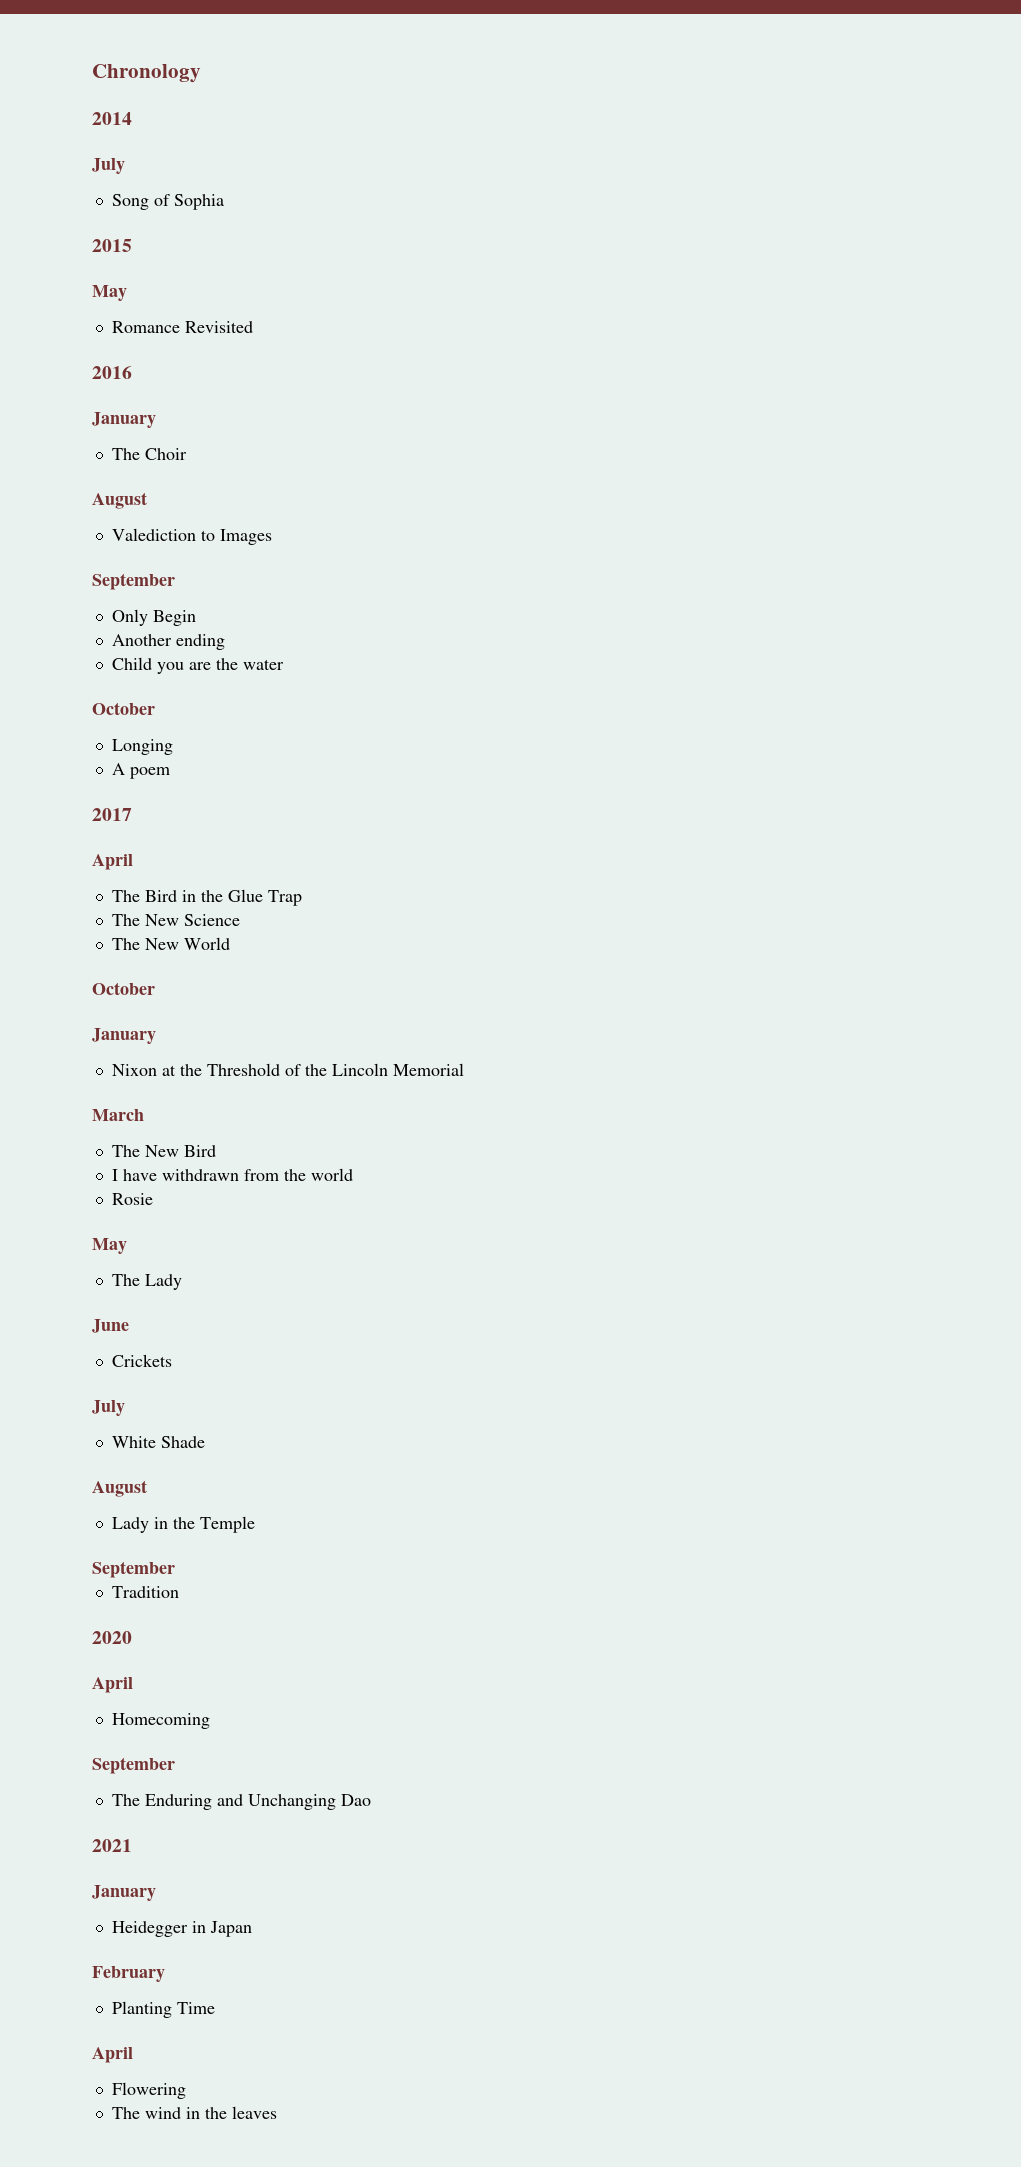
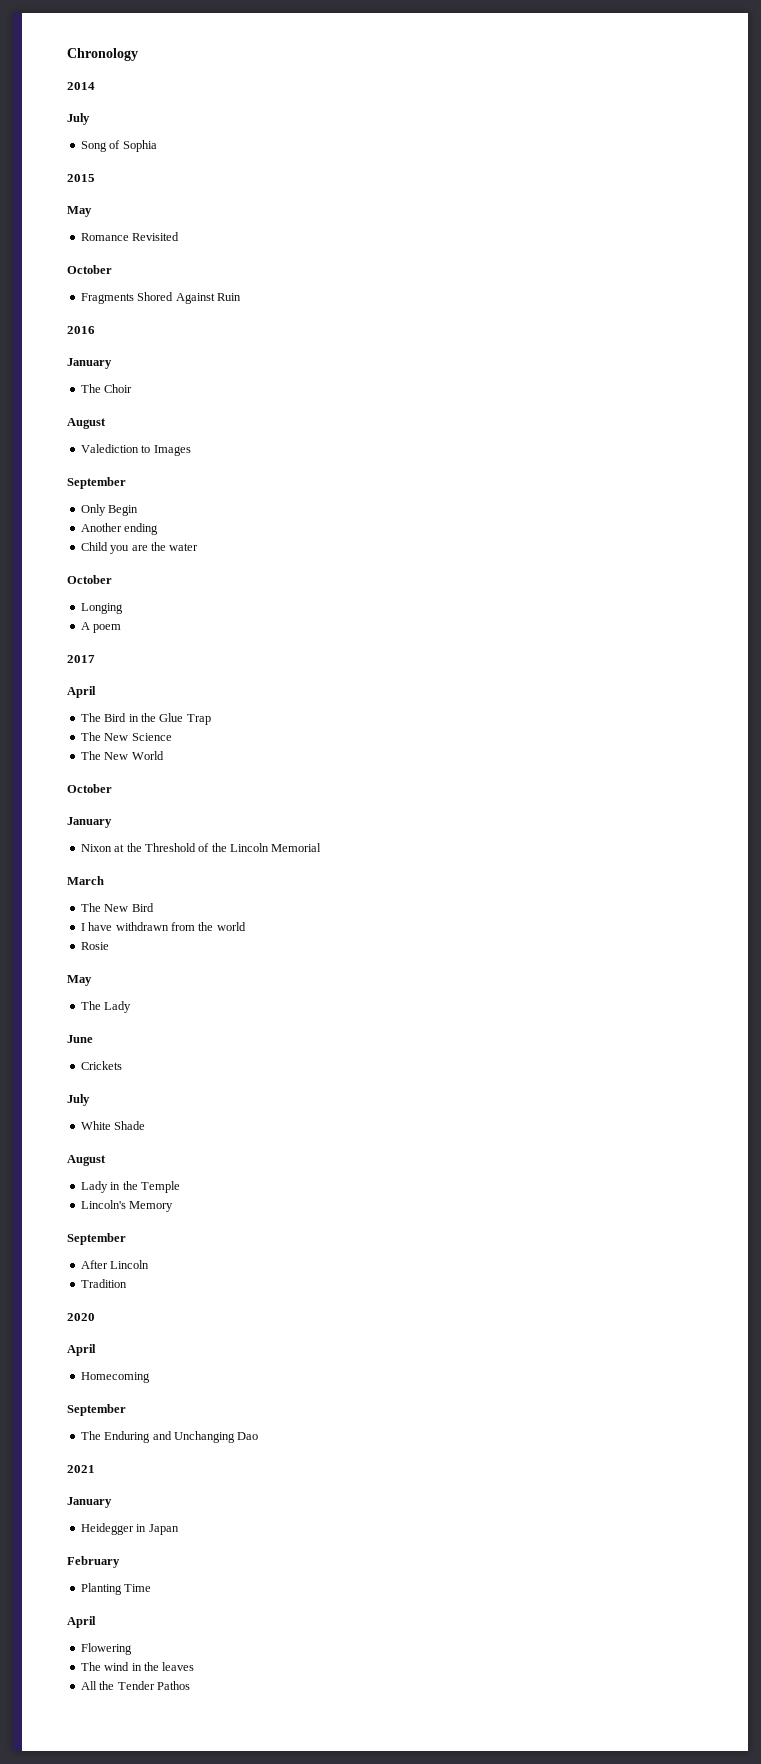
  Romance Revisited
+ October
+ Fragments Shored Against Ruin
  Lady in the Temple
+ Lincoln's Memory
  September
+ After Lincoln
+ All the Tender Pathos

